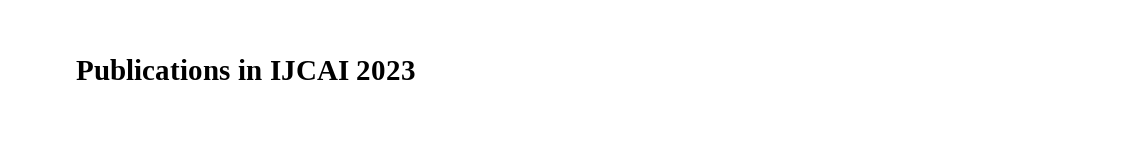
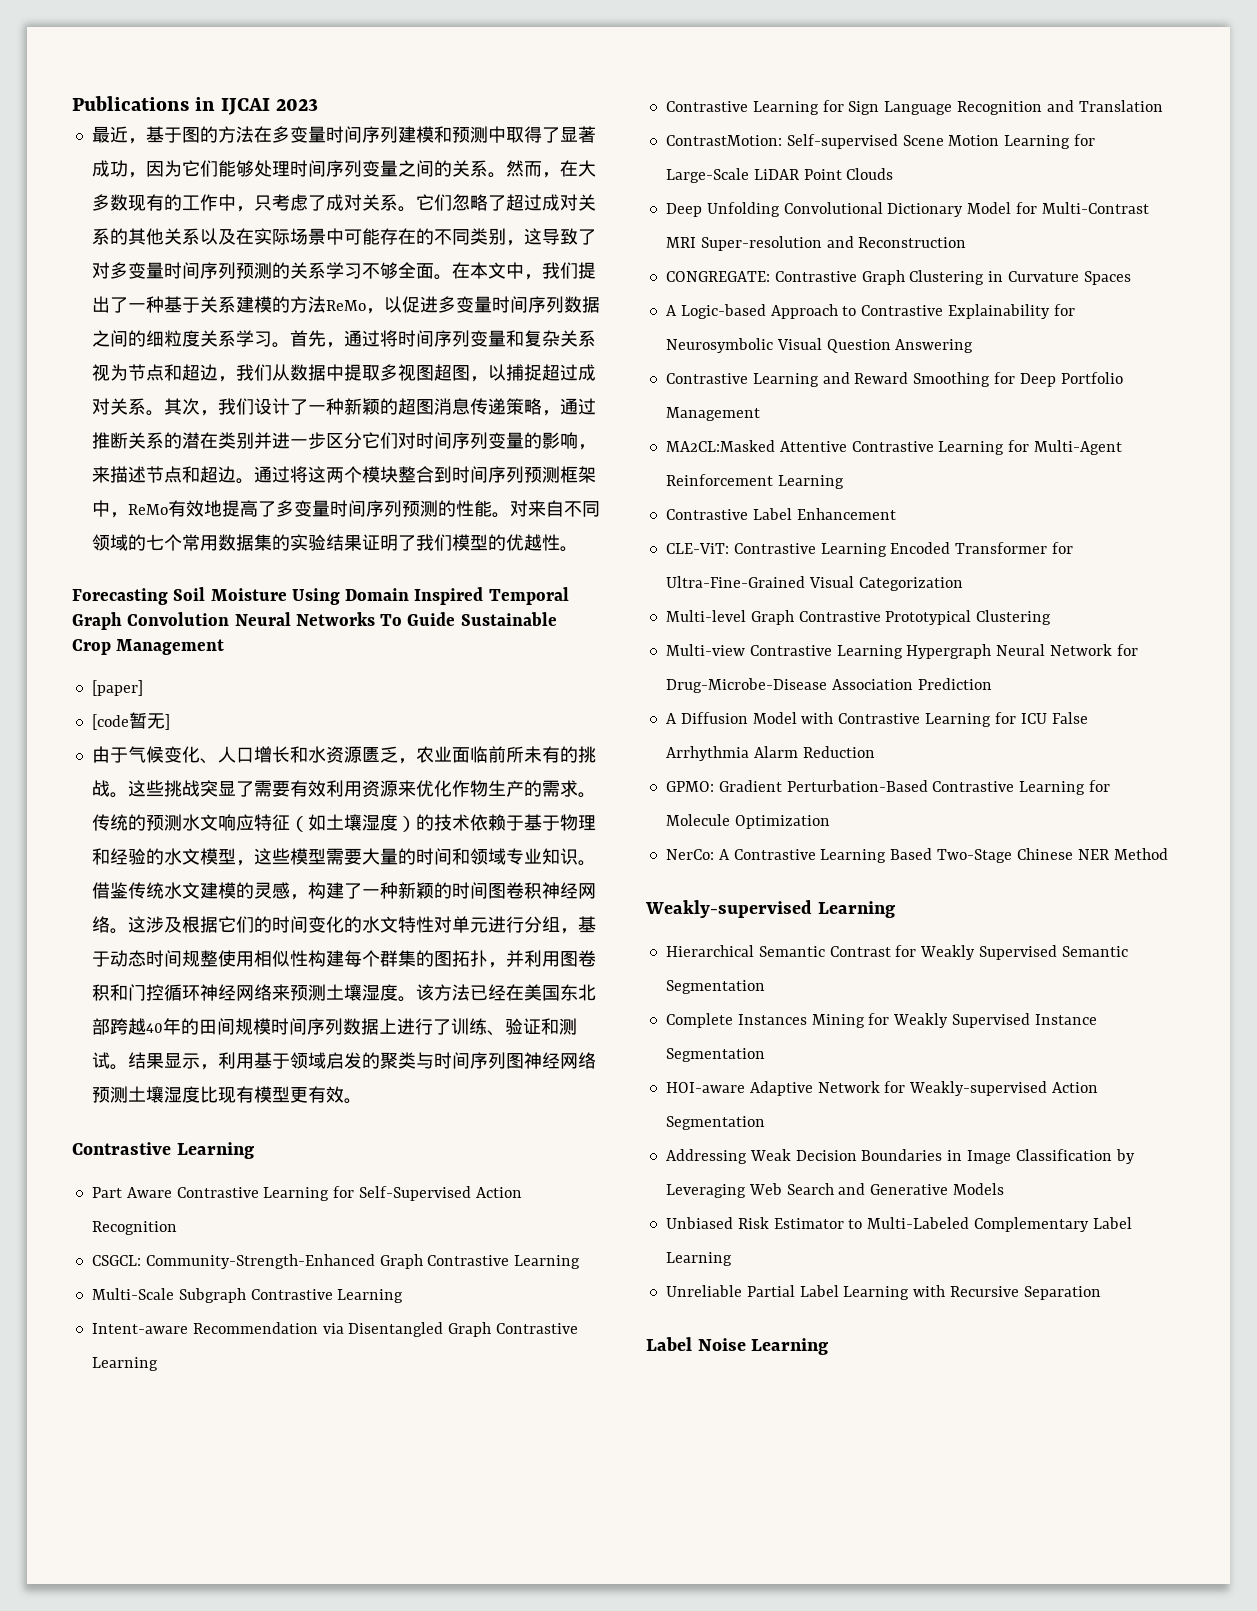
+ 最近，基于图的方法在多变量时间序列建模和预测中取得了显著成功，因为它们能够处理时间序列变量之间的关系。然而，在大多数现有的工作中，只考虑了成对关系。它们忽略了超过成对关系的其他关系以及在实际场景中可能存在的不同类别，这导致了对多变量时间序列预测的关系学习不够全面。在本文中，我们提出了一种基于关系建模的方法ReMo，以促进多变量时间序列数据之间的细粒度关系学习。首先，通过将时间序列变量和复杂关系视为节点和超边，我们从数据中提取多视图超图，以捕捉超过成对关系。其次，我们设计了一种新颖的超图消息传递策略，通过推断关系的潜在类别并进一步区分它们对时间序列变量的影响，来描述节点和超边。通过将这两个模块整合到时间序列预测框架中，ReMo有效地提高了多变量时间序列预测的性能。对来自不同领域的七个常用数据集的实验结果证明了我们模型的优越性。
+ Forecasting Soil Moisture Using Domain Inspired Temporal Graph Convolution Neural Networks To Guide Sustainable Crop Management
+ [paper]
+ [code暂无]
+ 由于气候变化、人口增长和水资源匮乏，农业面临前所未有的挑战。这些挑战突显了需要有效利用资源来优化作物生产的需求。传统的预测水文响应特征（如土壤湿度）的技术依赖于基于物理和经验的水文模型，这些模型需要大量的时间和领域专业知识。借鉴传统水文建模的灵感，构建了一种新颖的时间图卷积神经网络。这涉及根据它们的时间变化的水文特性对单元进行分组，基于动态时间规整使用相似性构建每个群集的图拓扑，并利用图卷积和门控循环神经网络来预测土壤湿度。该方法已经在美国东北部跨越40年的田间规模时间序列数据上进行了训练、验证和测试。结果显示，利用基于领域启发的聚类与时间序列图神经网络预测土壤湿度比现有模型更有效。
+ Contrastive Learning
+ Part Aware Contrastive Learning for Self-Supervised Action Recognition
+ CSGCL: Community-Strength-Enhanced Graph Contrastive Learning
+ Multi-Scale Subgraph Contrastive Learning
+ Intent-aware Recommendation via Disentangled Graph Contrastive Learning
+ Contrastive Learning for Sign Language Recognition and Translation
+ ContrastMotion: Self-supervised Scene Motion Learning for Large-Scale LiDAR Point Clouds
+ Deep Unfolding Convolutional Dictionary Model for Multi-Contrast MRI Super-resolution and Reconstruction
+ CONGREGATE: Contrastive Graph Clustering in Curvature Spaces
+ A Logic-based Approach to Contrastive Explainability for Neurosymbolic Visual Question Answering
+ Contrastive Learning and Reward Smoothing for Deep Portfolio Management
+ MA2CL:Masked Attentive Contrastive Learning for Multi-Agent Reinforcement Learning
+ Contrastive Label Enhancement
+ CLE-ViT: Contrastive Learning Encoded Transformer for Ultra-Fine-Grained Visual Categorization
+ Multi-level Graph Contrastive Prototypical Clustering
+ Multi-view Contrastive Learning Hypergraph Neural Network for Drug-Microbe-Disease Association Prediction
+ A Diffusion Model with Contrastive Learning for ICU False Arrhythmia Alarm Reduction
+ GPMO: Gradient Perturbation-Based Contrastive Learning for Molecule Optimization
+ NerCo: A Contrastive Learning Based Two-Stage Chinese NER Method
+ Weakly-supervised Learning
+ Hierarchical Semantic Contrast for Weakly Supervised Semantic Segmentation
+ Complete Instances Mining for Weakly Supervised Instance Segmentation
+ HOI-aware Adaptive Network for Weakly-supervised Action Segmentation
+ Addressing Weak Decision Boundaries in Image Classification by Leveraging Web Search and Generative Models
+ Unbiased Risk Estimator to Multi-Labeled Complementary Label Learning
+ Unreliable Partial Label Learning with Recursive Separation
+ Label Noise Learning

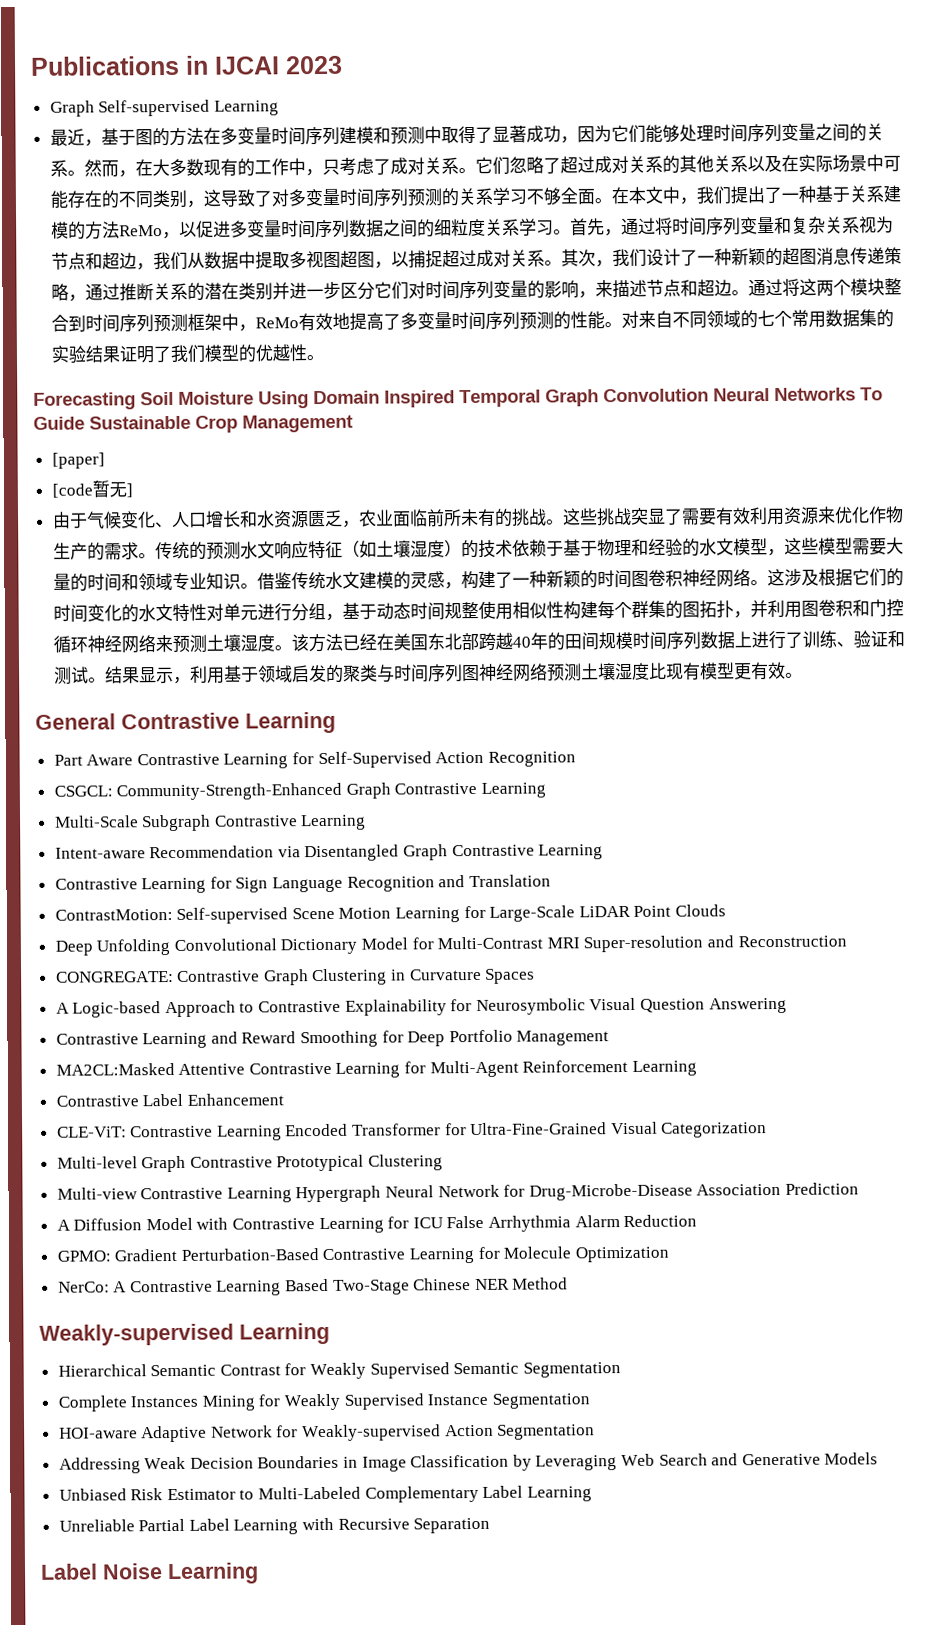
+ Graph Self-supervised Learning
  结果显示，利用基于领域启发的聚类与时间序列图神经网络预测土壤湿度比现有模型更有效。
- Contrastive Learning
+ General Contrastive Learning

